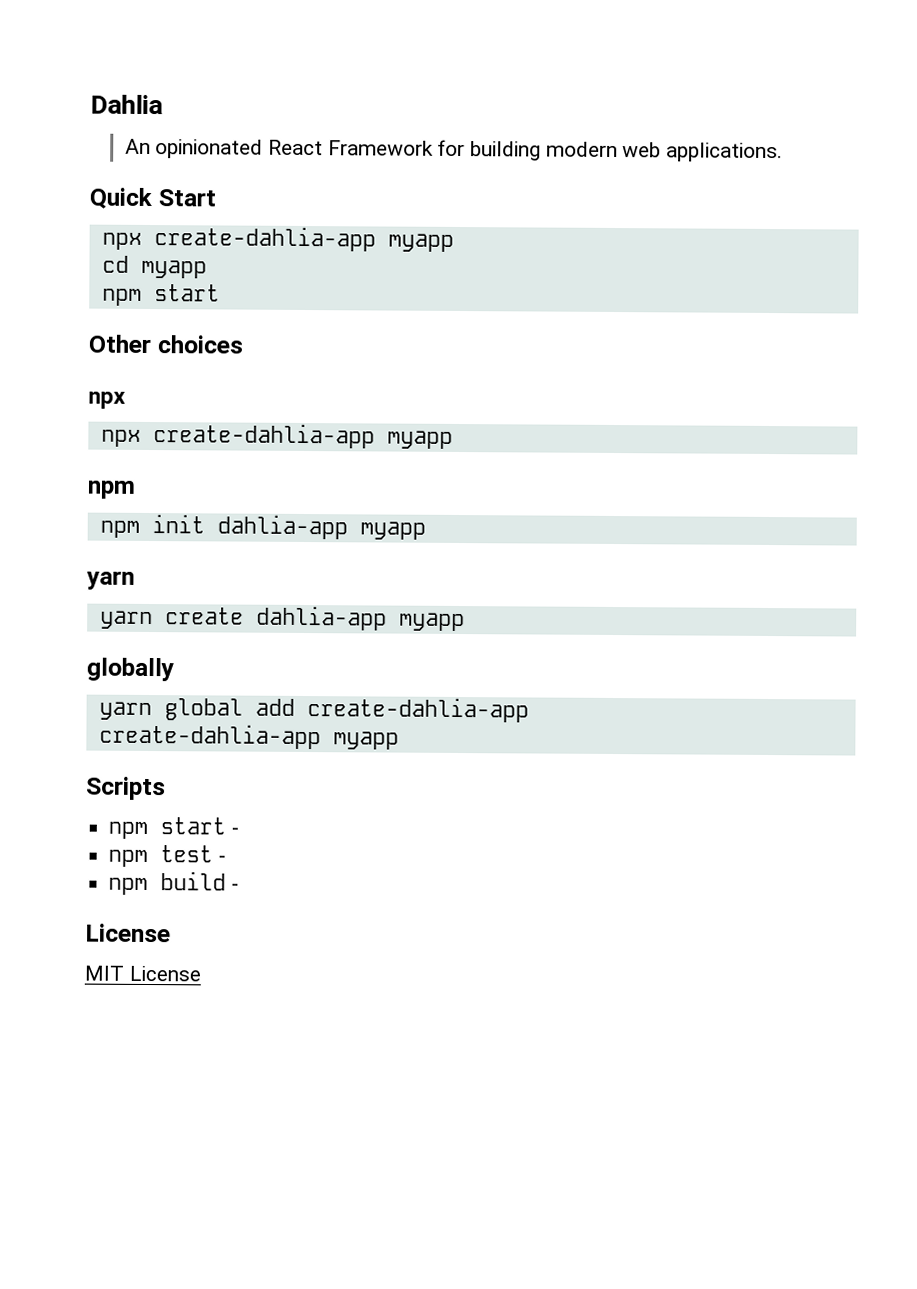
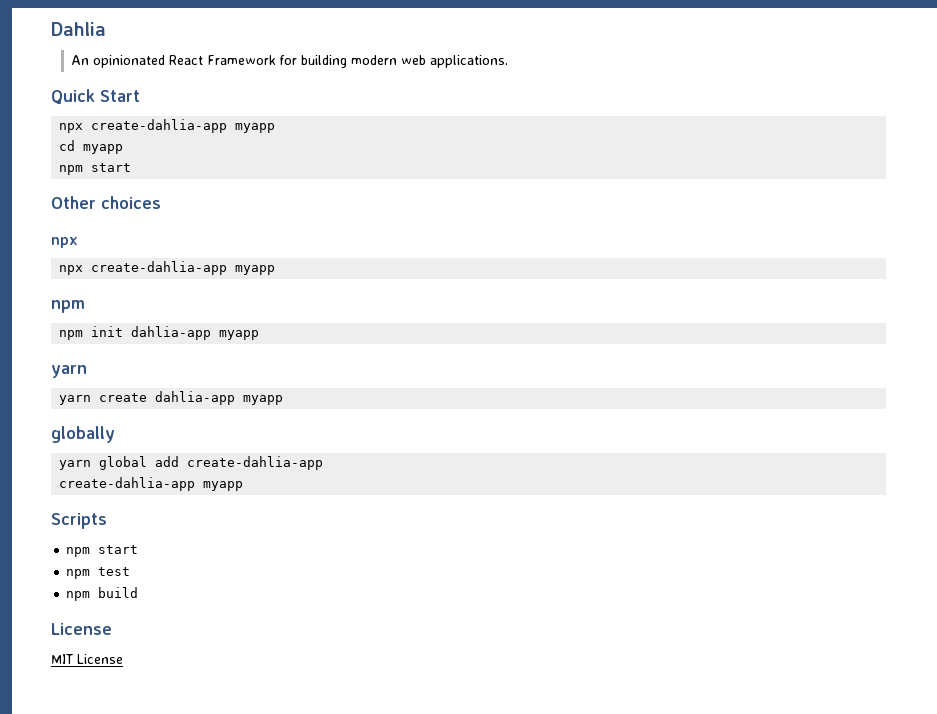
  Scripts
- npm start -
+ npm start
- npm test -
+ npm test
- npm build -
+ npm build

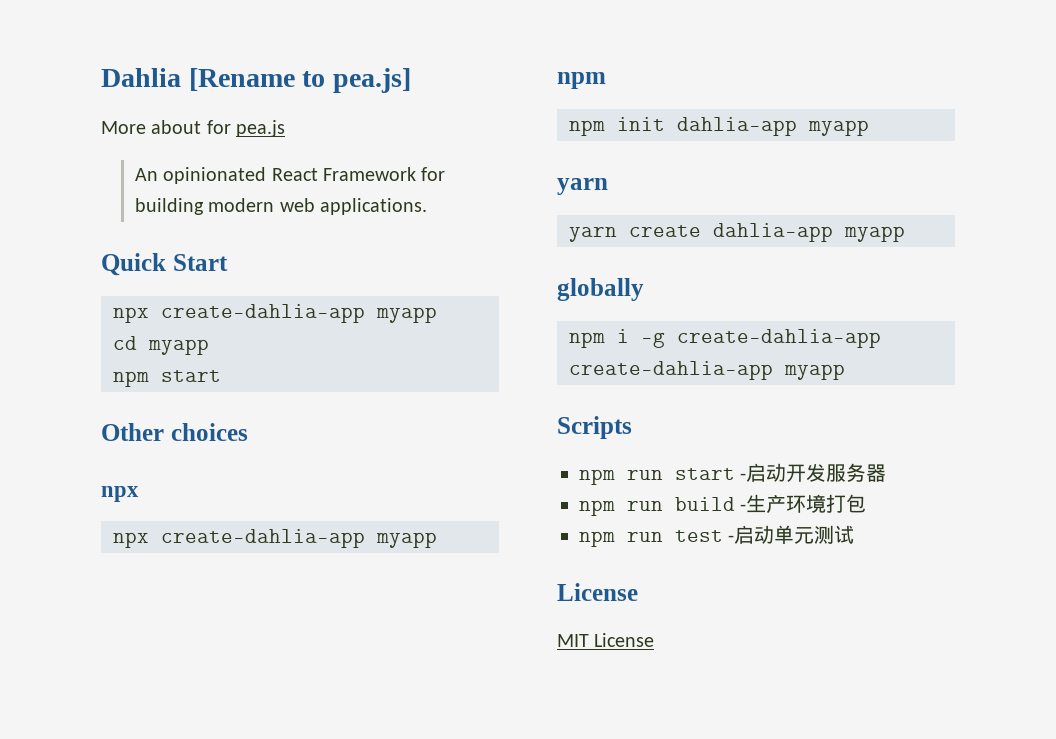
- Dahlia
+ Dahlia [Rename to pea.js]
+ More about for pea.js
- yarn global add create-dahlia-app
+ npm i -g create-dahlia-app
  Scripts
- npm start
- npm test
- npm build
+ npm run start -启动开发服务器
+ npm run build -生产环境打包
+ npm run test -启动单元测试

